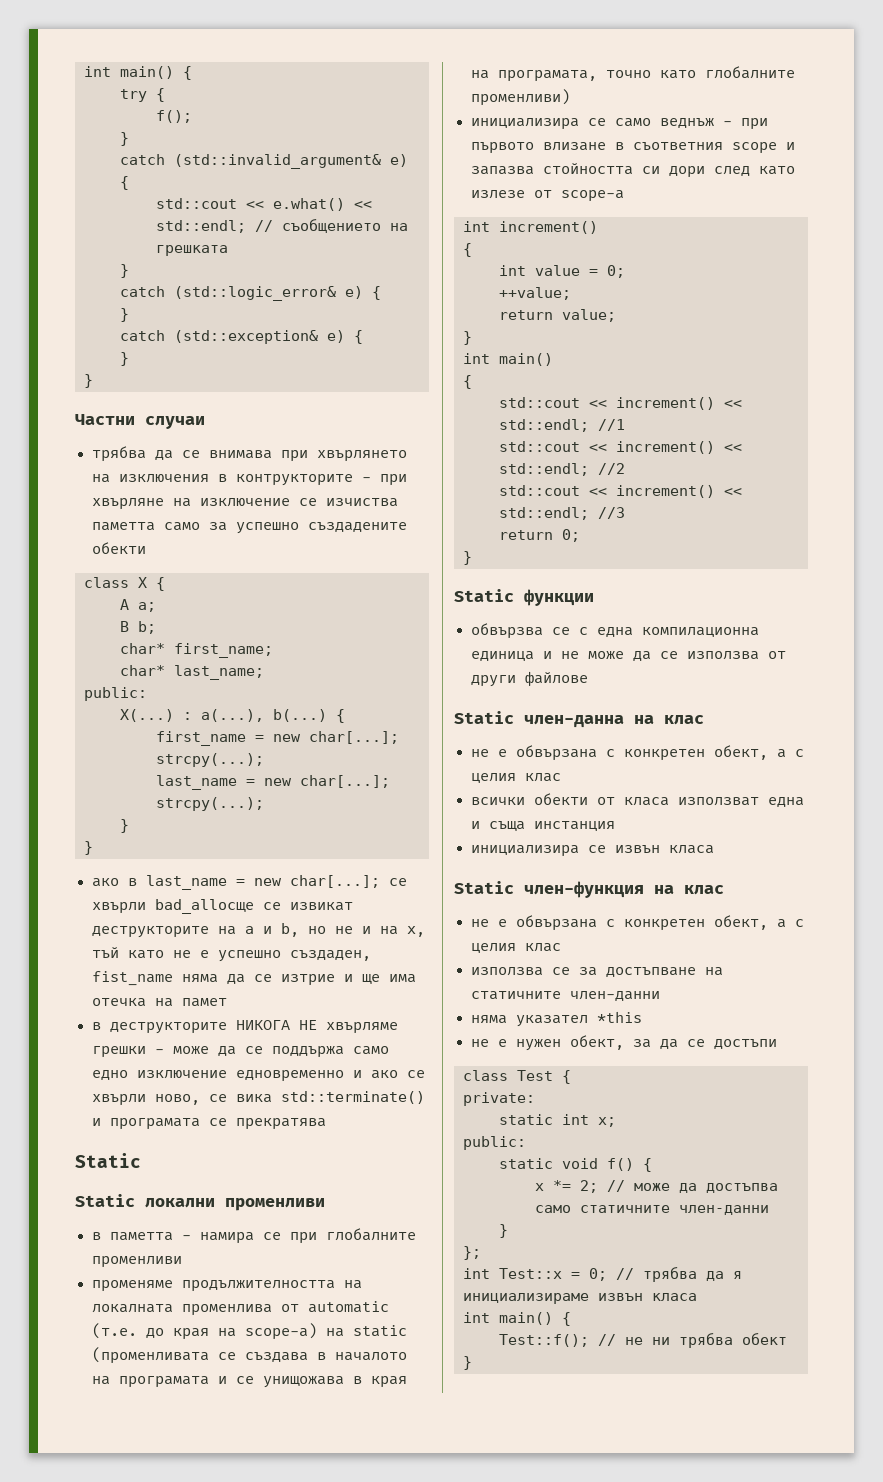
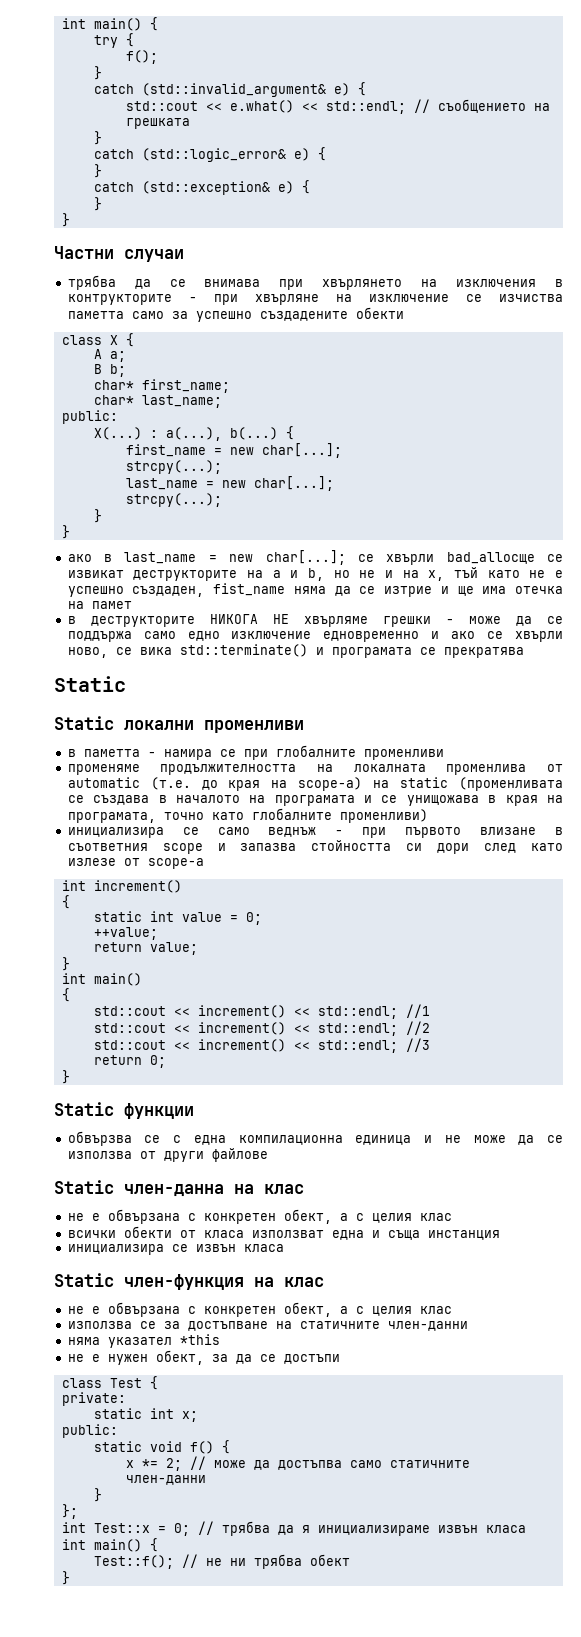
- int value = 0;
+ static int value = 0;

